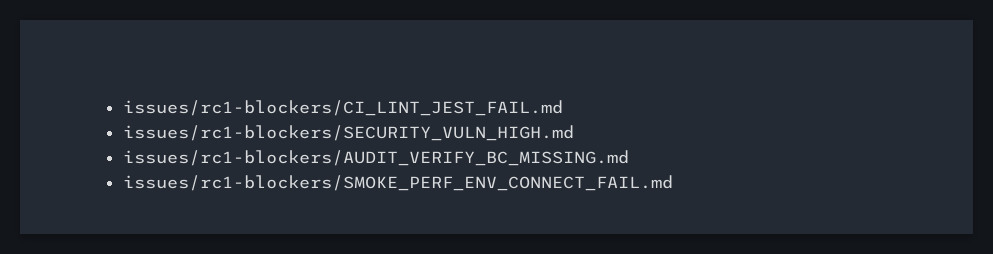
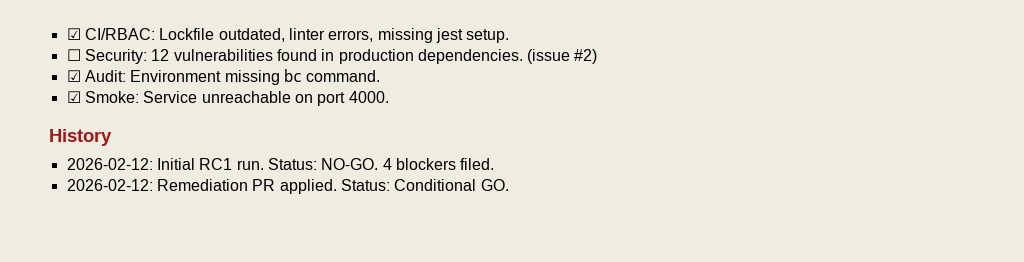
- issues/rc1-blockers/CI_LINT_JEST_FAIL.md
- issues/rc1-blockers/SECURITY_VULN_HIGH.md
- issues/rc1-blockers/AUDIT_VERIFY_BC_MISSING.md
- issues/rc1-blockers/SMOKE_PERF_ENV_CONNECT_FAIL.md
+ ☑ CI/RBAC: Lockfile outdated, linter errors, missing jest setup.
+ ☐ Security: 12 vulnerabilities found in production dependencies. (issue #2)
+ ☑ Audit: Environment missing bc command.
+ ☑ Smoke: Service unreachable on port 4000.
+ History
+ 2026-02-12: Initial RC1 run. Status: NO-GO. 4 blockers filed.
+ 2026-02-12: Remediation PR applied. Status: Conditional GO.

